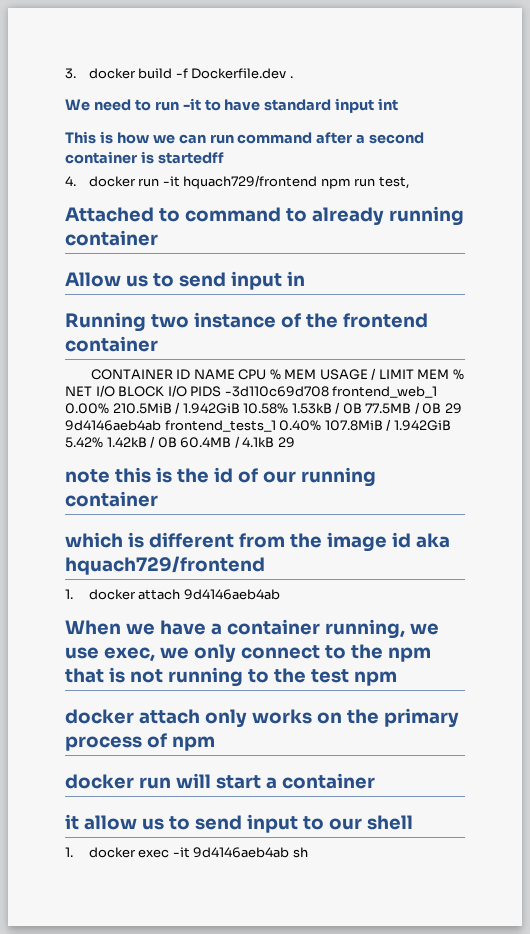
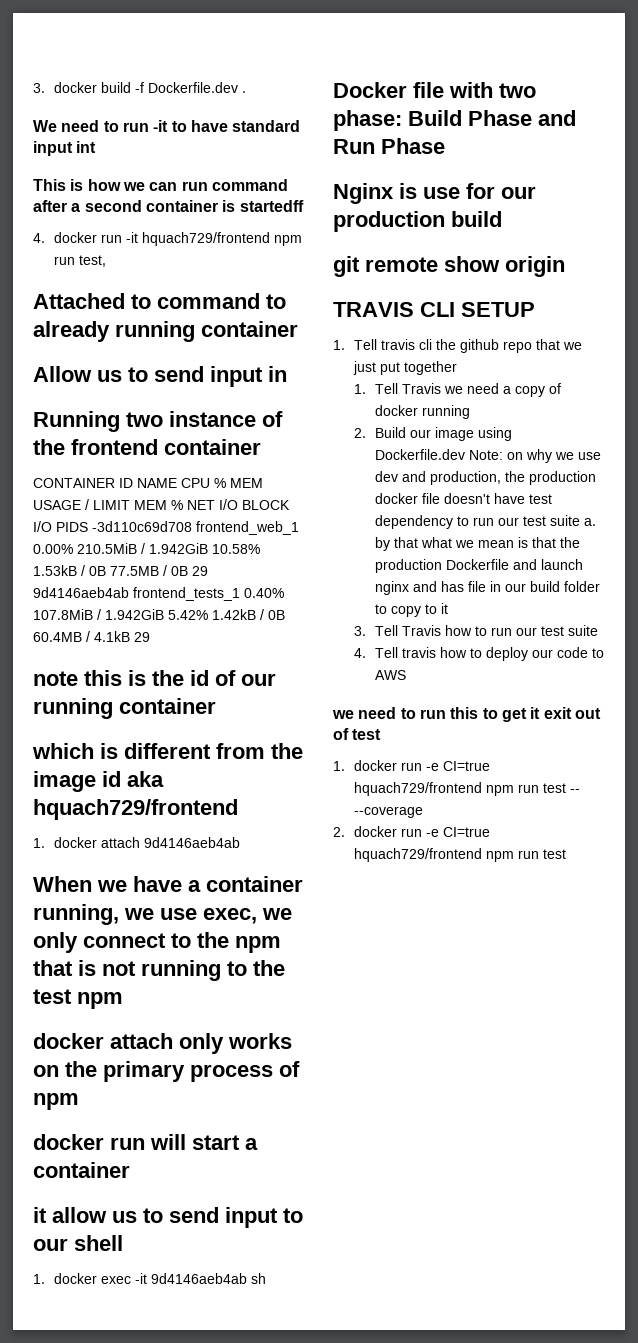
+ Docker file with two phase: Build Phase and Run Phase
+ Nginx is use for our production build
+ git remote show origin
+ TRAVIS CLI SETUP
+ 1. Tell travis cli the github repo that we just put together
+ 1. Tell Travis we need a copy of docker running
+ 2. Build our image using Dockerfile.dev Note: on why we use dev and production, the production docker file doesn't have test dependency to run our test suite a. by that what we mean is that the production Dockerfile and launch nginx and has file in our build folder to copy to it
+ 3. Tell Travis how to run our test suite
+ 4. Tell travis how to deploy our code to AWS
+ we need to run this to get it exit out of test
+ 1. docker run -e CI=true hquach729/frontend npm run test -- --coverage
+ 2. docker run -e CI=true hquach729/frontend npm run test

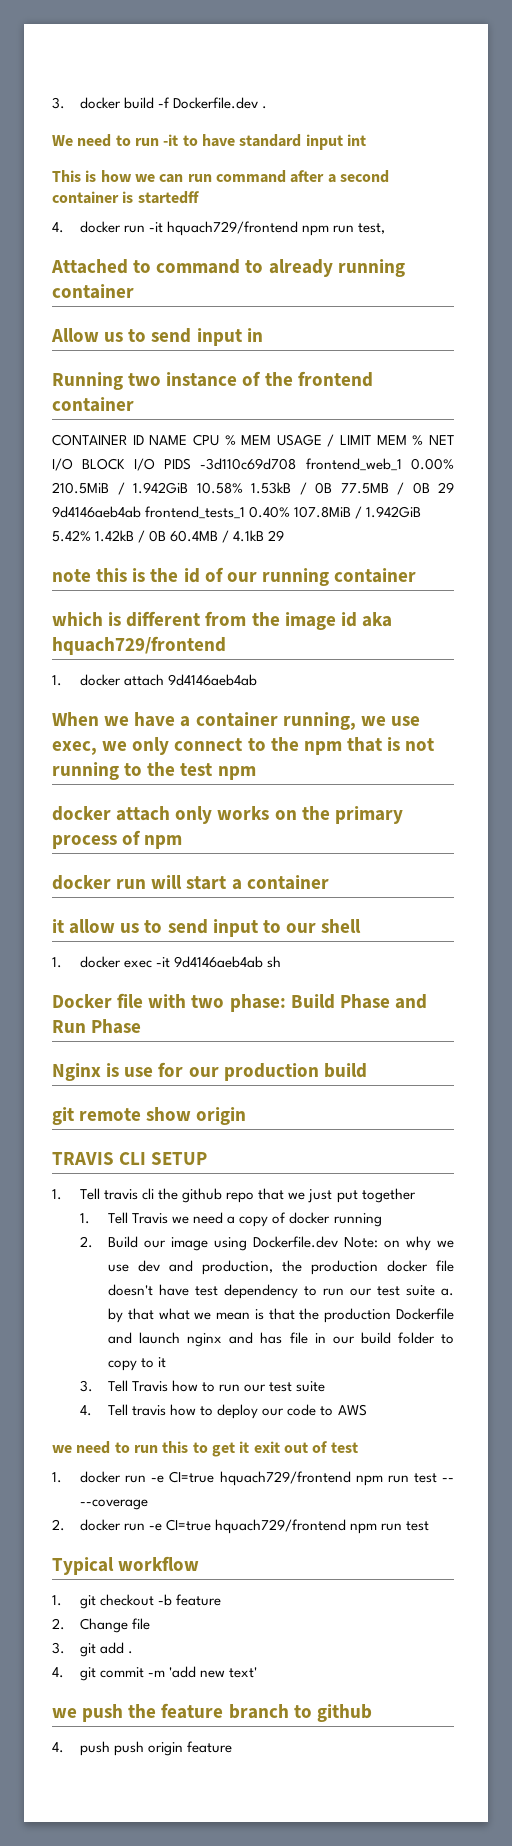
+ Typical workflow
+ 1. git checkout -b feature
+ 2. Change file
+ 3. git add .
+ 4. git commit -m 'add new text'
+ we push the feature branch to github
+ 4. push push origin feature

